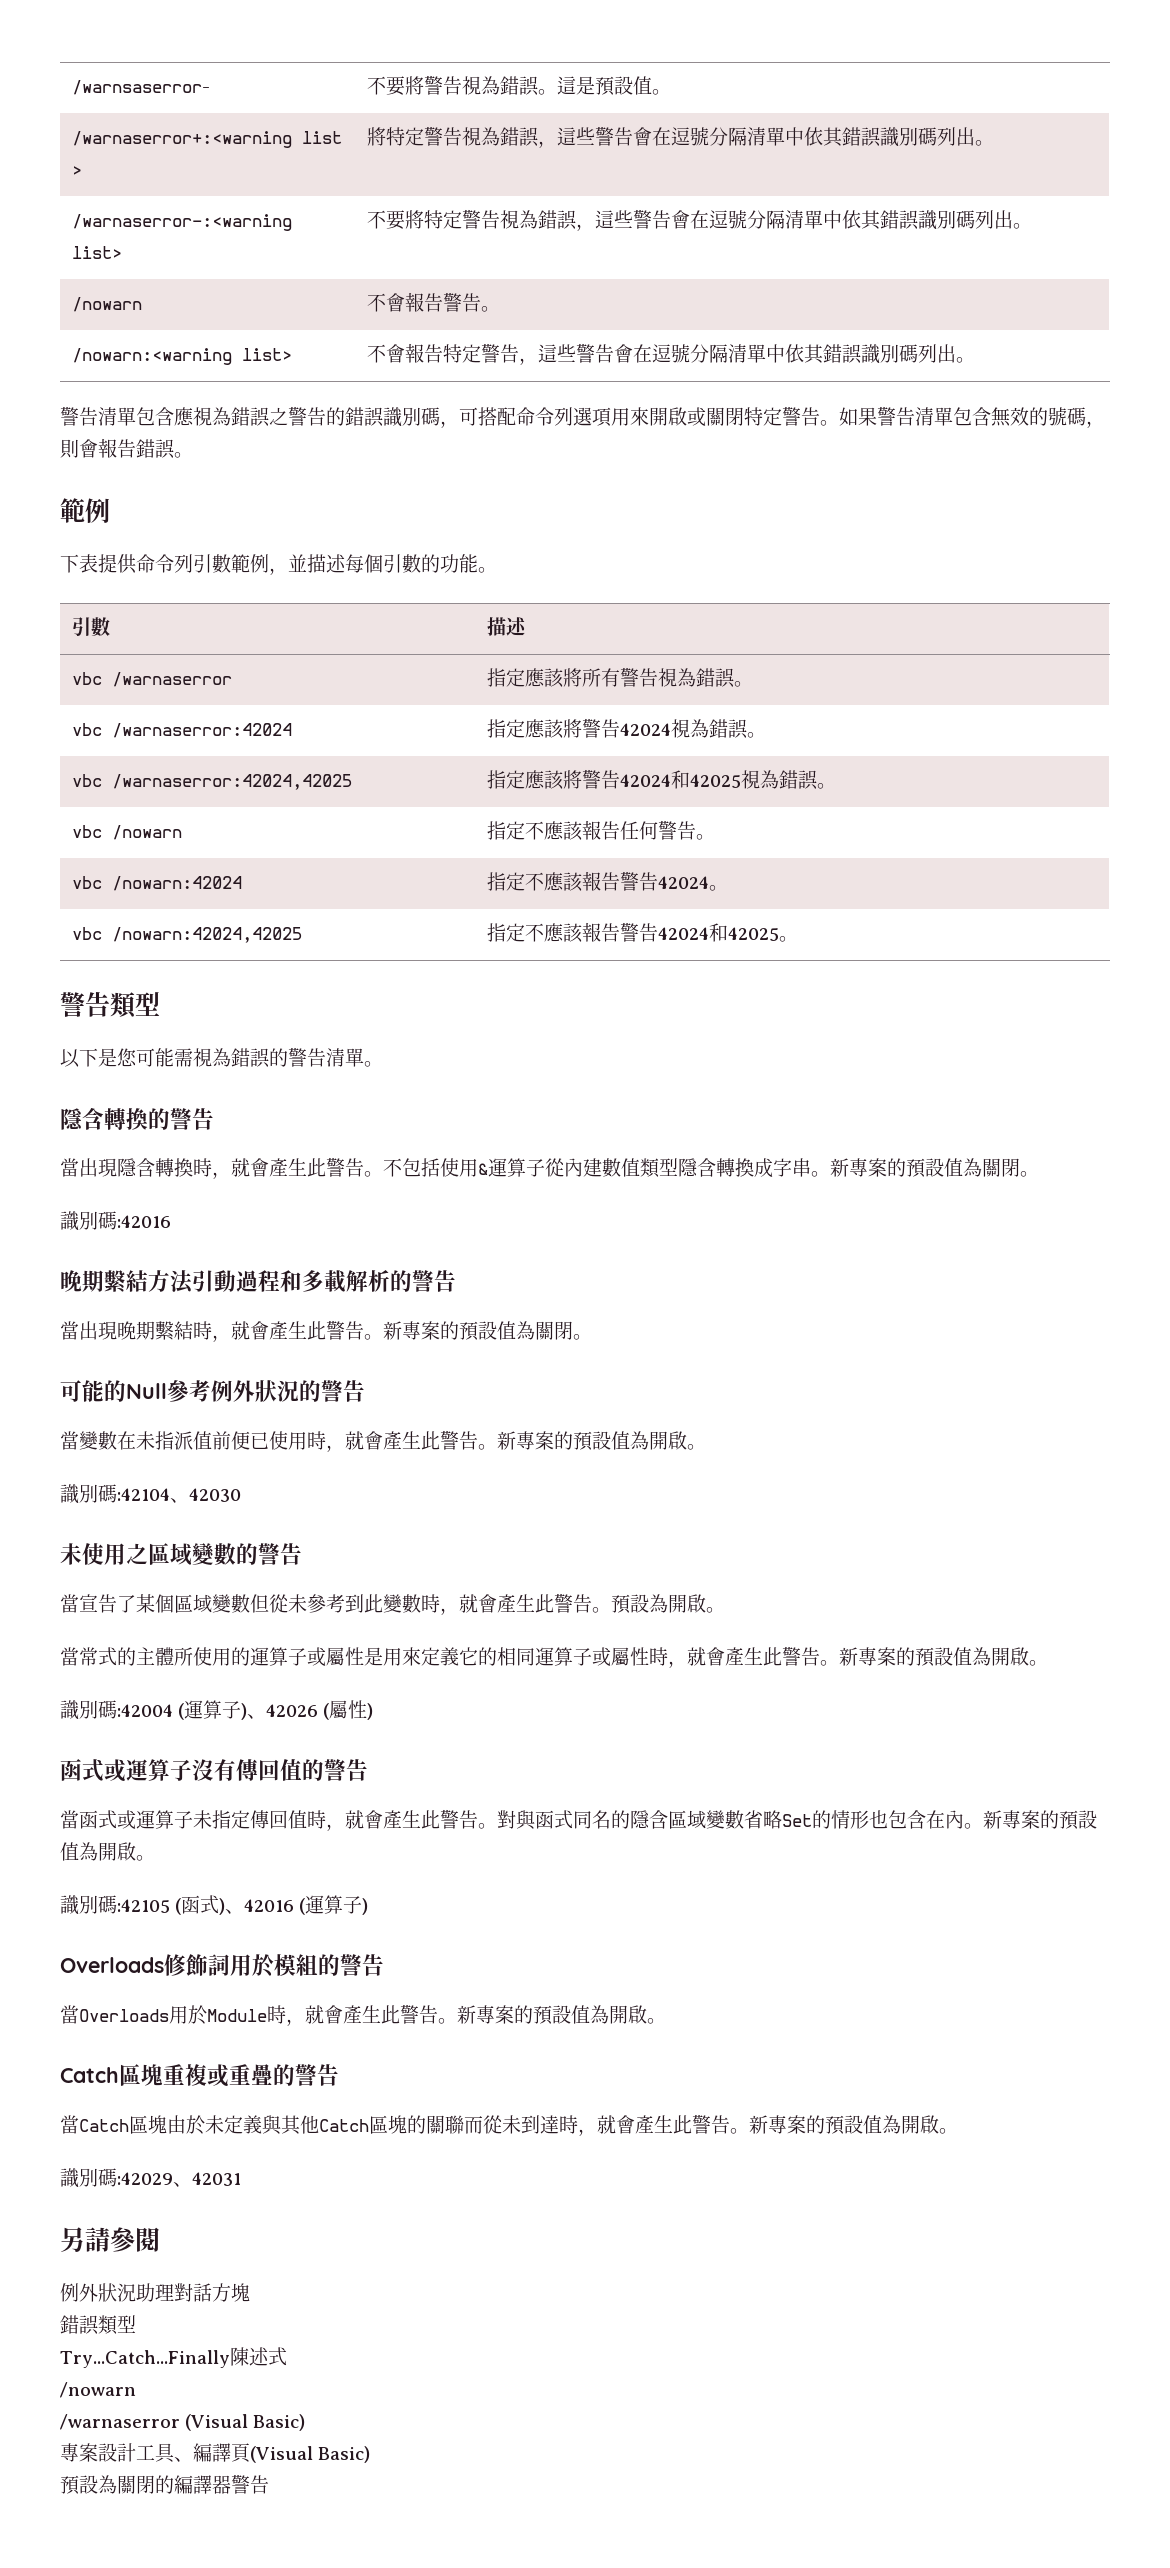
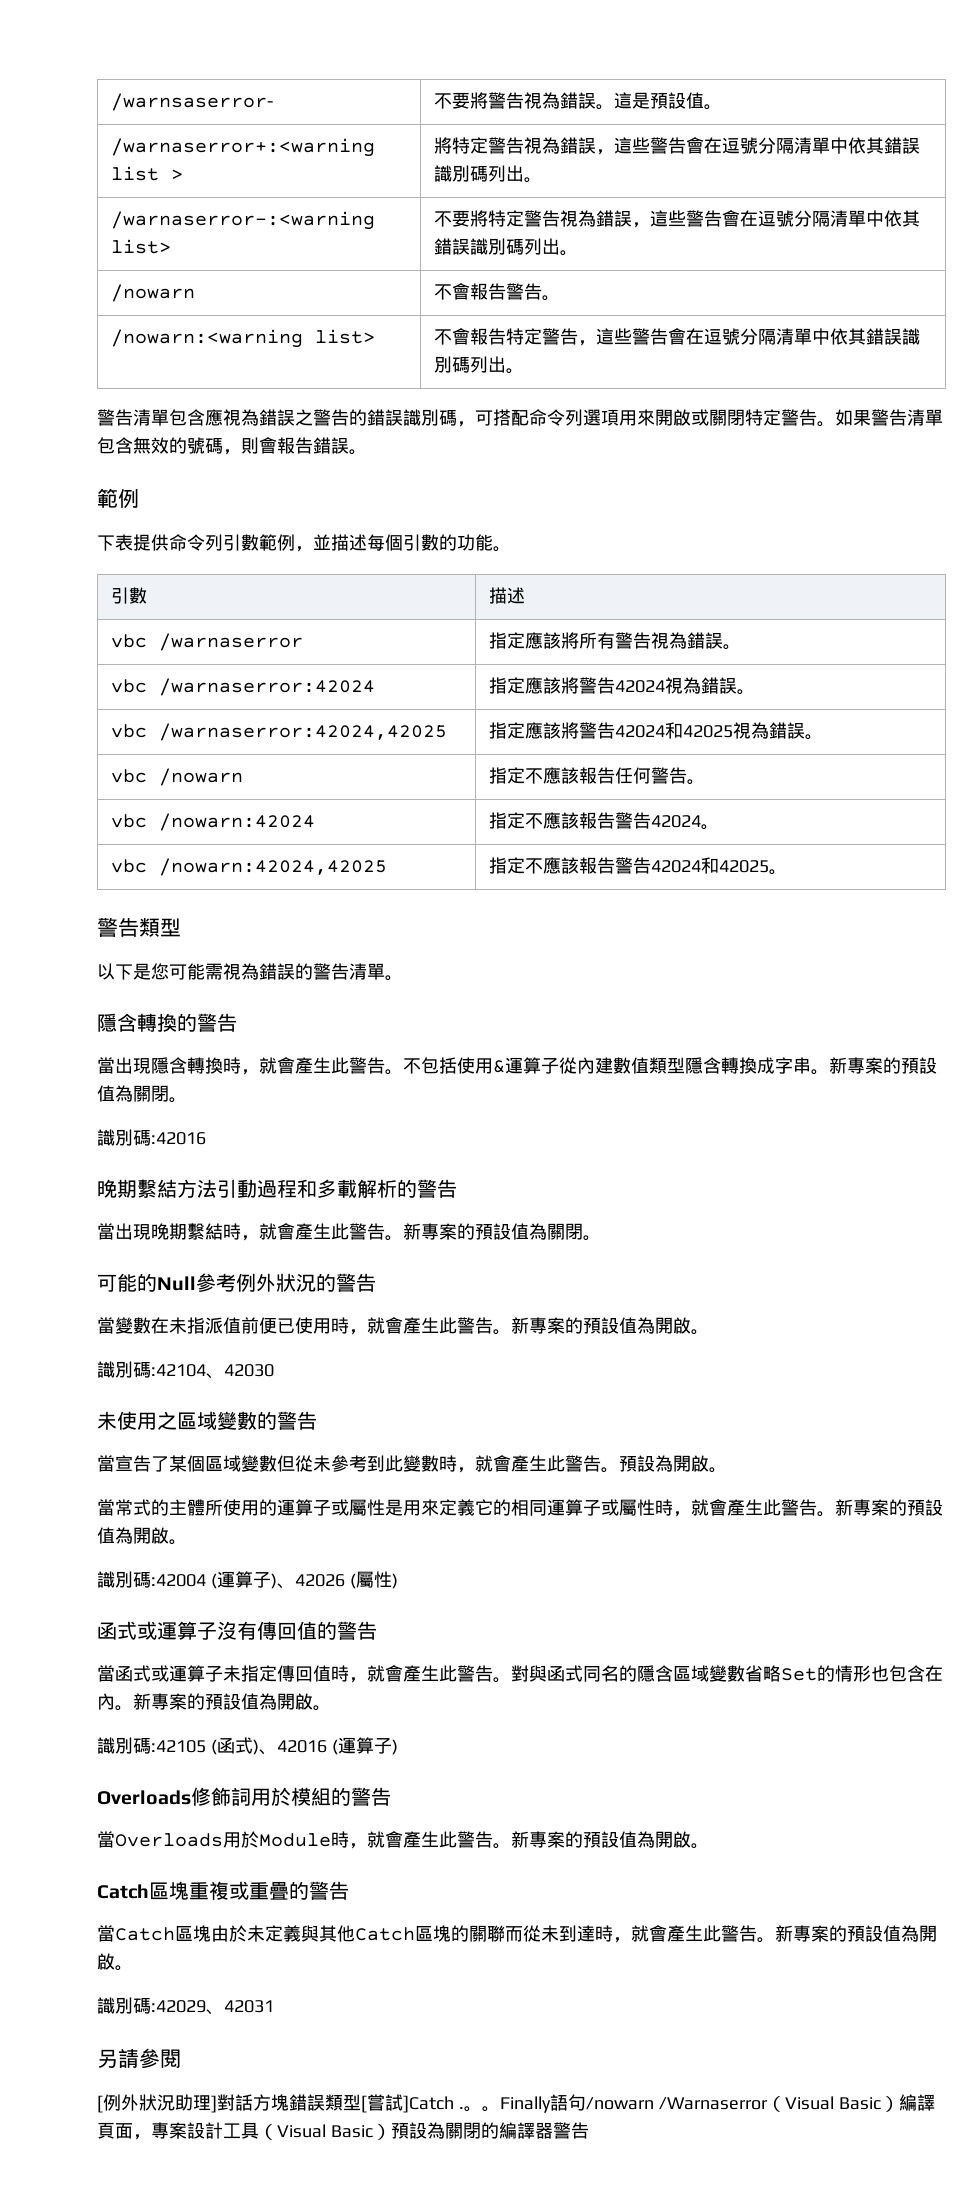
- 例外狀況助理對話方塊
- 錯誤類型
- Try...Catch...Finally陳述式
- /nowarn
- /warnaserror (Visual Basic)
- 專案設計工具、編譯頁(Visual Basic)
- 預設為關閉的編譯器警告
+ [例外狀況助理]對話方塊錯誤類型[嘗試]Catch .。。Finally語句/nowarn /Warnaserror（Visual Basic）編譯頁面，專案設計工具（Visual Basic）預設為關閉的編譯器警告

